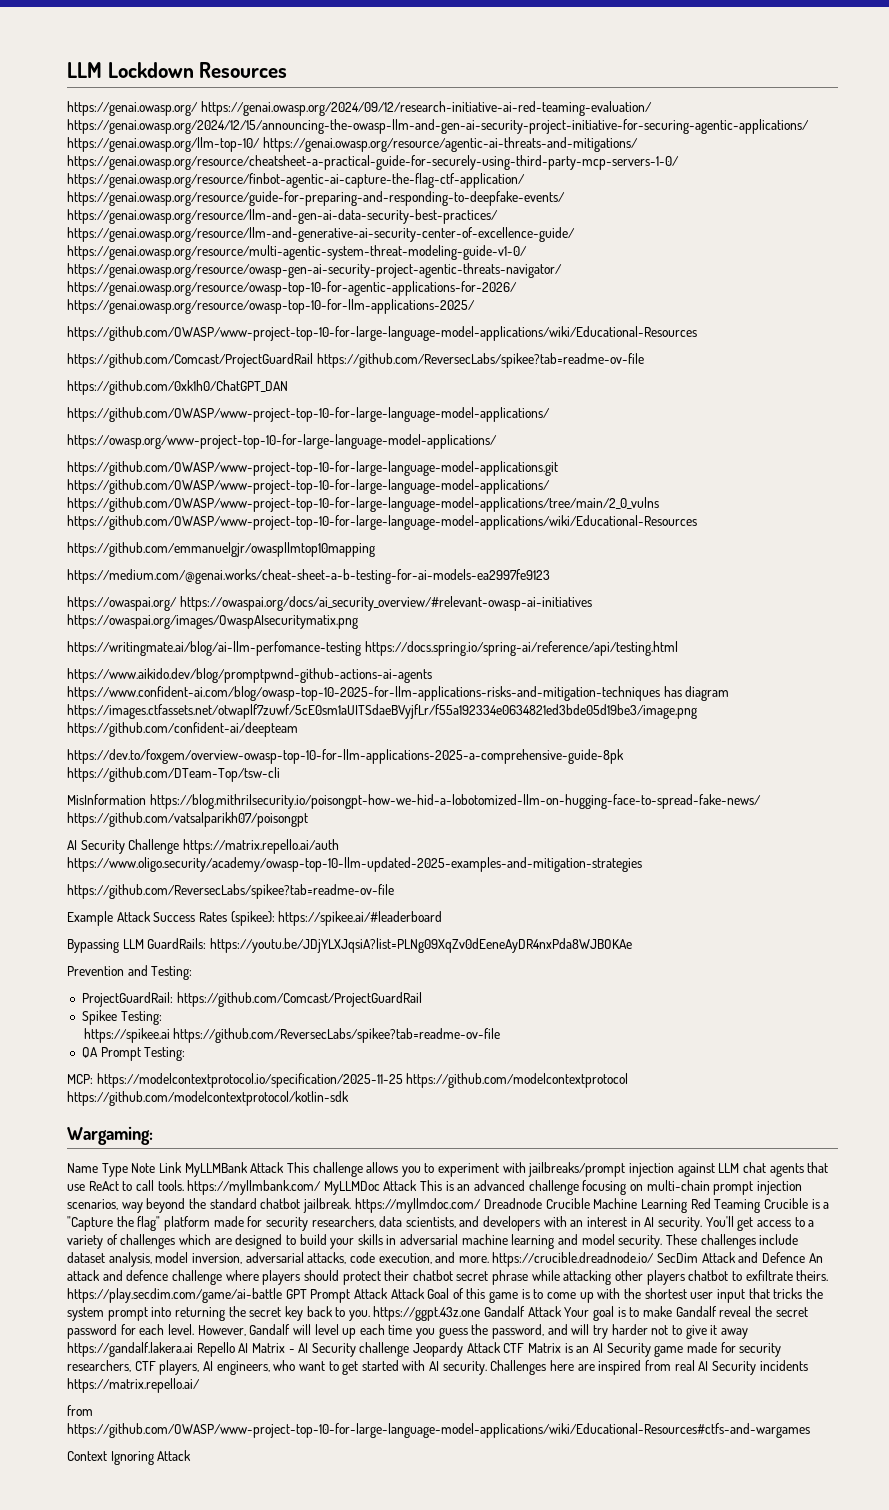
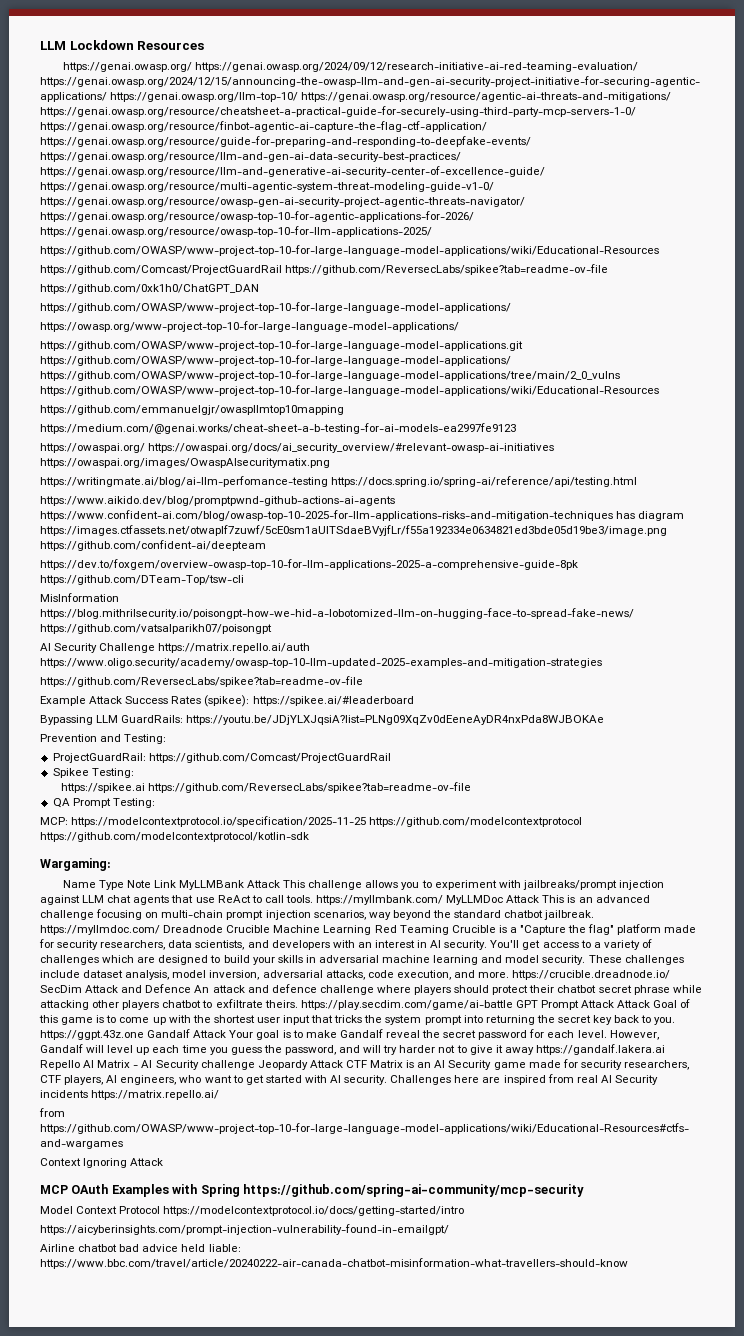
+ MCP OAuth Examples with Spring https://github.com/spring-ai-community/mcp-security
+ Model Context Protocol https://modelcontextprotocol.io/docs/getting-started/intro
+ https://aicyberinsights.com/prompt-injection-vulnerability-found-in-emailgpt/
+ Airline chatbot bad advice held liable: https://www.bbc.com/travel/article/20240222-air-canada-chatbot-misinformation-what-travellers-should-know

